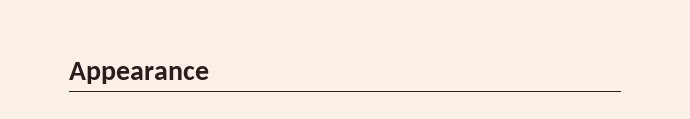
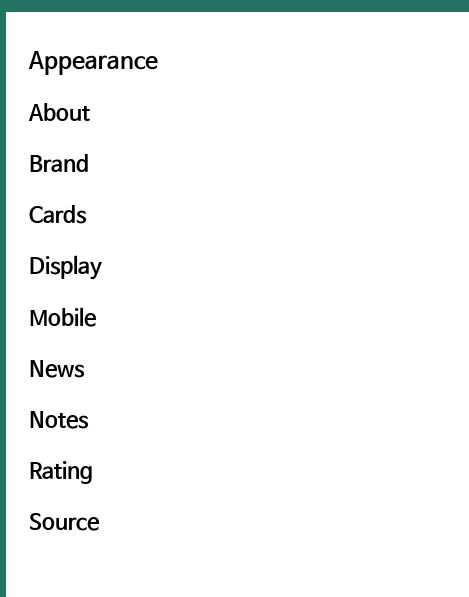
+ About
+ Brand
+ Cards
+ Display
+ Mobile
+ News
+ Notes
+ Rating
+ Source

